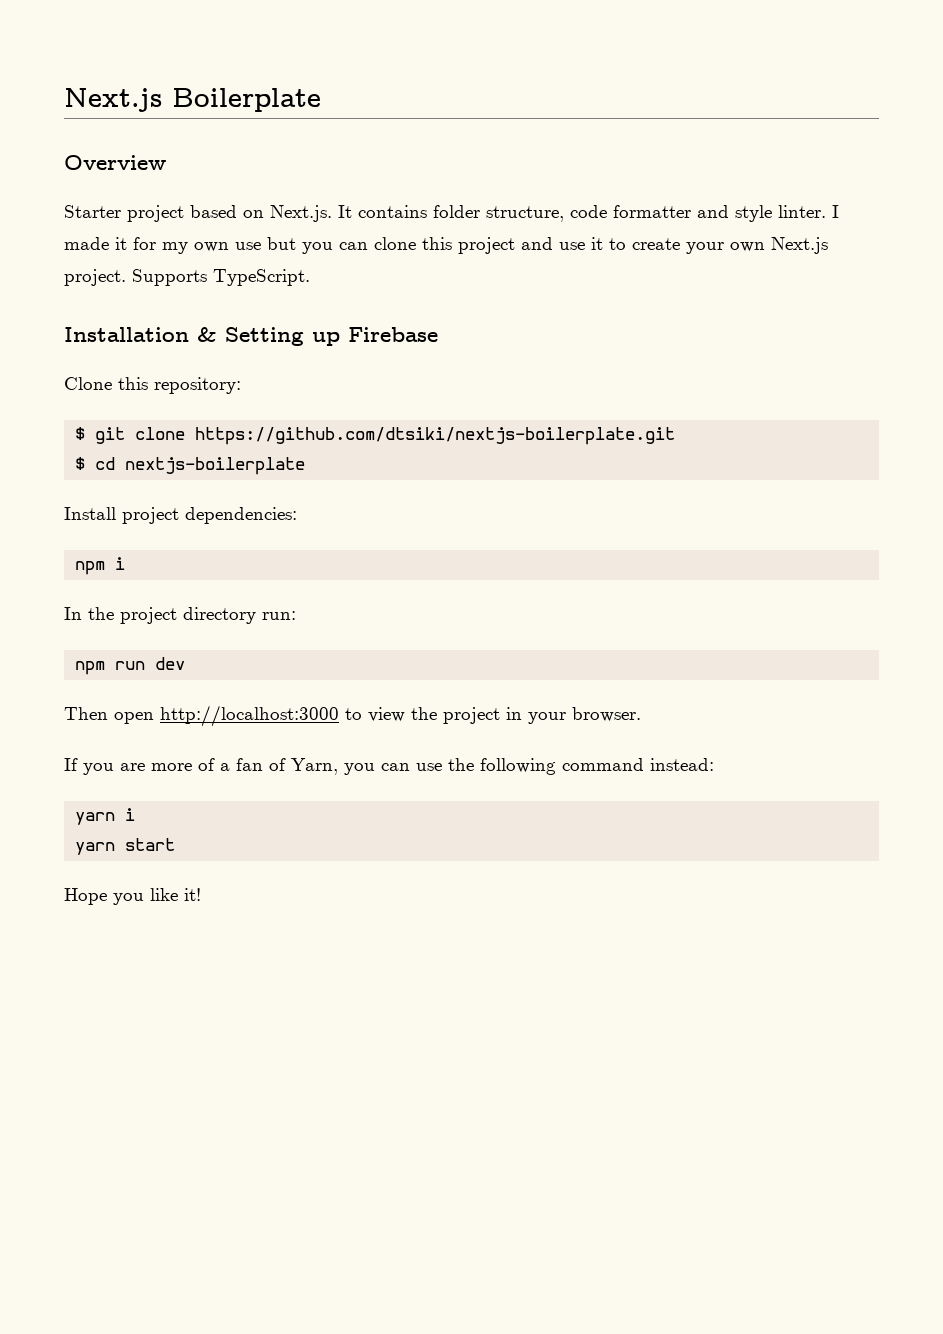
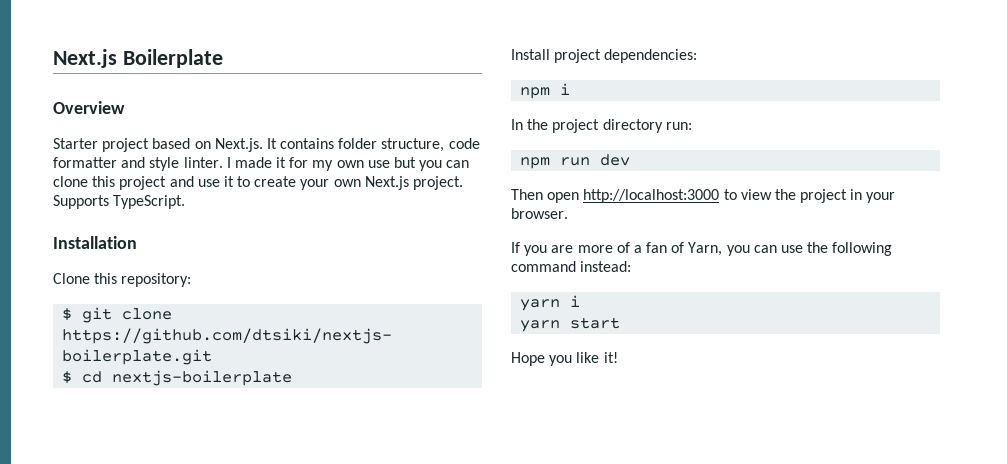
- Installation & Setting up Firebase
+ Installation

